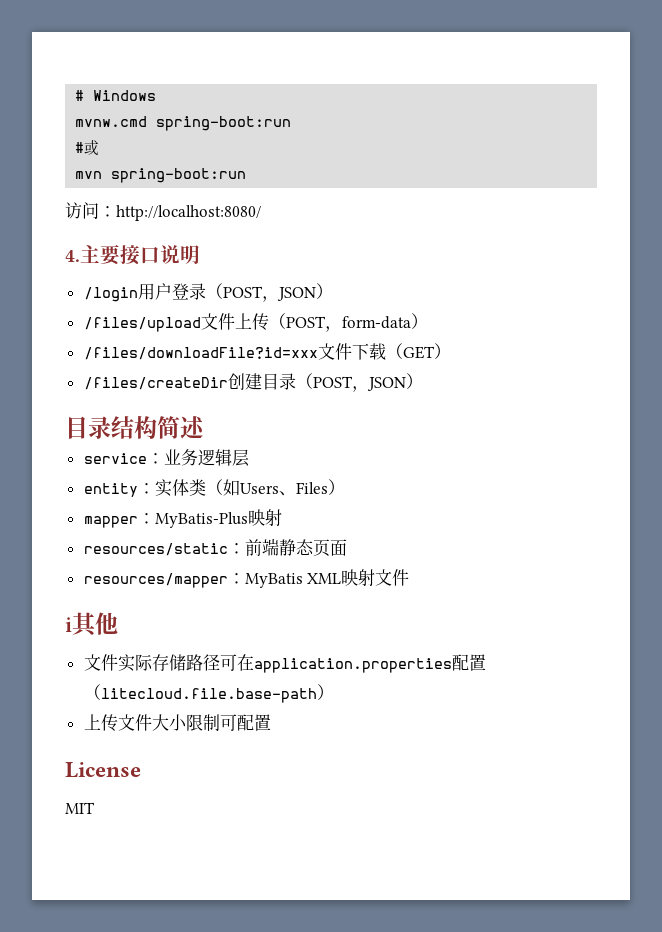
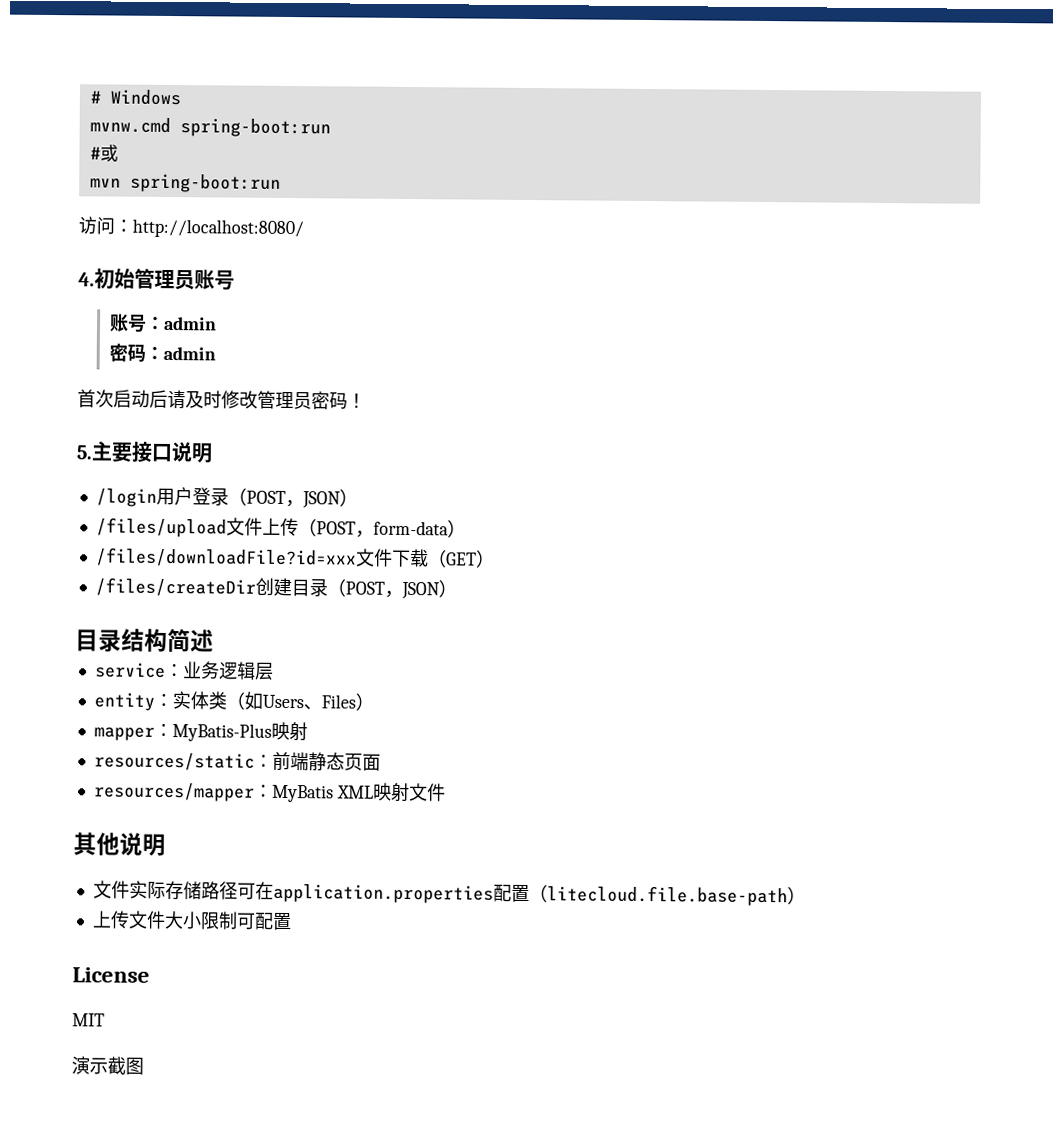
- 4.主要接口说明
+ 4.初始管理员账号
+ 账号：admin
+ 密码：admin
+ 首次启动后请及时修改管理员密码！
+ 5.主要接口说明
- ℹ其他
+ 其他说明
+ 演示截图

